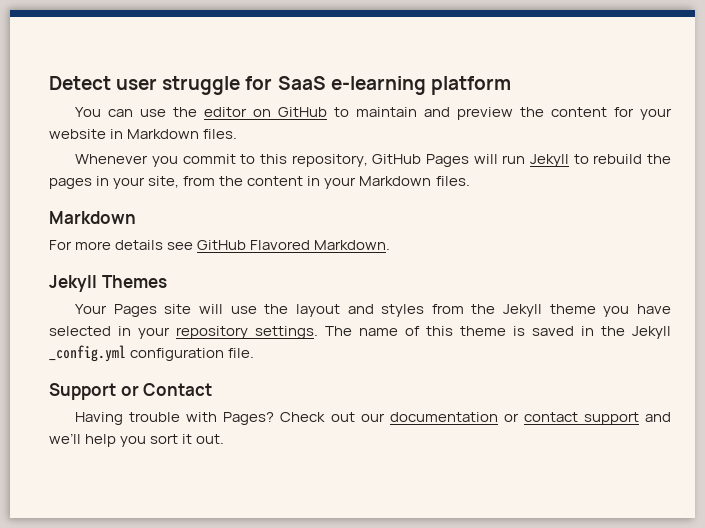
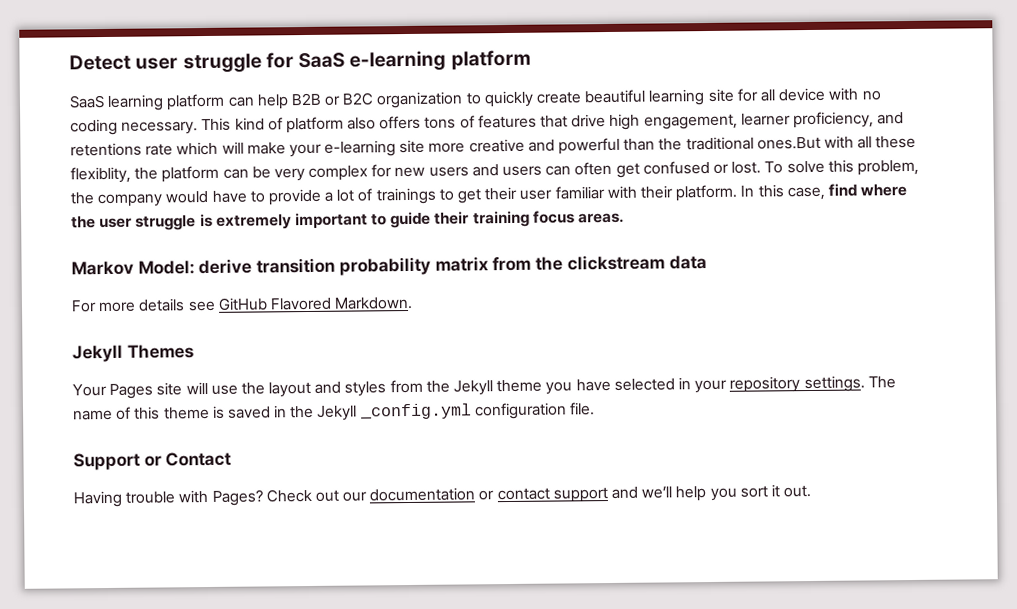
- You can use the editor on GitHub to maintain and preview the content for your website in Markdown files.
- Whenever you commit to this repository, GitHub Pages will run Jekyll to rebuild the pages in your site, from the content in your Markdown files.
- Markdown
+ SaaS learning platform can help B2B or B2C organization to quickly create beautiful learning site for all device with no coding necessary. This kind of platform also offers tons of features that drive high engagement, learner proficiency, and retentions rate which will make your e-learning site more creative and powerful than the traditional ones.But with all these flexiblity, the platform can be very complex for new users and users can often get confused or lost. To solve this problem, the company would have to provide a lot of trainings to get their user familiar with their platform. In this case, find where the user struggle is extremely important to guide their training focus areas.
+ Markov Model: derive transition probability matrix from the clickstream data

